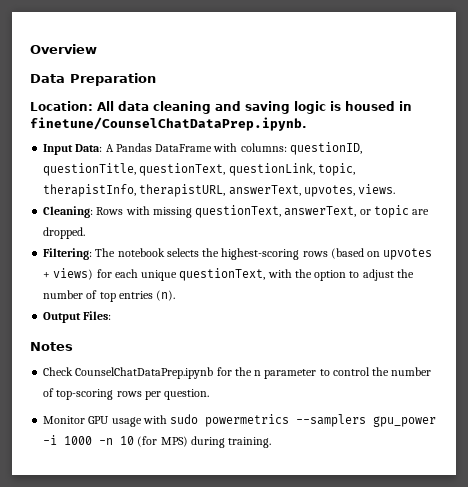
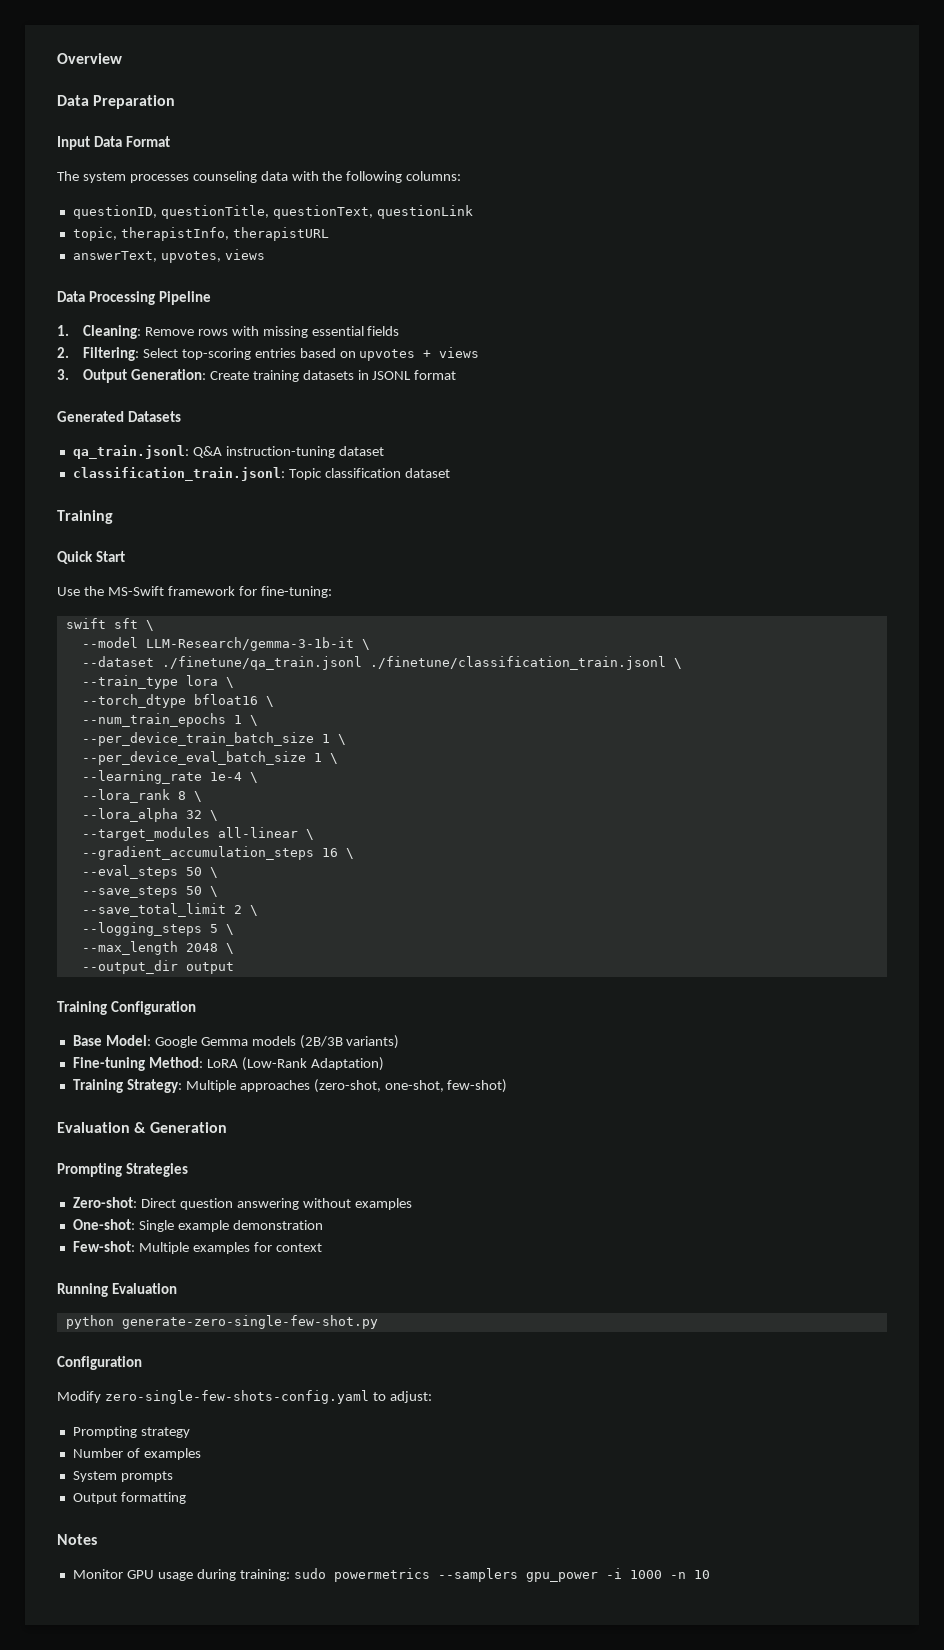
- Location: All data cleaning and saving logic is housed in finetune/CounselChatDataPrep.ipynb.
- Input Data: A Pandas DataFrame with columns: questionID, questionTitle, questionText, questionLink, topic, therapistInfo, therapistURL, answerText, upvotes, views.
- Cleaning: Rows with missing questionText, answerText, or topic are dropped.
- Filtering: The notebook selects the highest-scoring rows (based on upvotes + views) for each unique questionText, with the option to adjust the number of top entries (n).
- Output Files:
+ Input Data Format
+ The system processes counseling data with the following columns:
+ questionID, questionTitle, questionText, questionLink
+ topic, therapistInfo, therapistURL
+ answerText, upvotes, views
+ Data Processing Pipeline
+ 1. Cleaning: Remove rows with missing essential fields
+ 2. Filtering: Select top-scoring entries based on upvotes + views
+ 3. Output Generation: Create training datasets in JSONL format
+ Generated Datasets
+ qa_train.jsonl: Q&A instruction-tuning dataset
+ classification_train.jsonl: Topic classification dataset
+ Training
+ Quick Start
+ Use the MS-Swift framework for fine-tuning:
+ swift sft \
+ --model LLM-Research/gemma-3-1b-it \
+ --dataset ./finetune/qa_train.jsonl ./finetune/classification_train.jsonl \
+ --train_type lora \
+ --torch_dtype bfloat16 \
+ --num_train_epochs 1 \
+ --per_device_train_batch_size 1 \
+ --per_device_eval_batch_size 1 \
+ --learning_rate 1e-4 \
+ --lora_rank 8 \
+ --lora_alpha 32 \
+ --target_modules all-linear \
+ --gradient_accumulation_steps 16 \
+ --eval_steps 50 \
+ --save_steps 50 \
+ --save_total_limit 2 \
+ --logging_steps 5 \
+ --max_length 2048 \
+ --output_dir output
+ Training Configuration
+ Base Model: Google Gemma models (2B/3B variants)
+ Fine-tuning Method: LoRA (Low-Rank Adaptation)
+ Training Strategy: Multiple approaches (zero-shot, one-shot, few-shot)
+ Evaluation & Generation
+ Prompting Strategies
+ Zero-shot: Direct question answering without examples
+ One-shot: Single example demonstration
+ Few-shot: Multiple examples for context
+ Running Evaluation
+ python generate-zero-single-few-shot.py
+ Configuration
+ Modify zero-single-few-shots-config.yaml to adjust:
+ Prompting strategy
+ Number of examples
+ System prompts
+ Output formatting
- Check CounselChatDataPrep.ipynb for the n parameter to control the number of top-scoring rows per question.
- Monitor GPU usage with sudo powermetrics --samplers gpu_power -i 1000 -n 10 (for MPS) during training.
+ Monitor GPU usage during training: sudo powermetrics --samplers gpu_power -i 1000 -n 10

